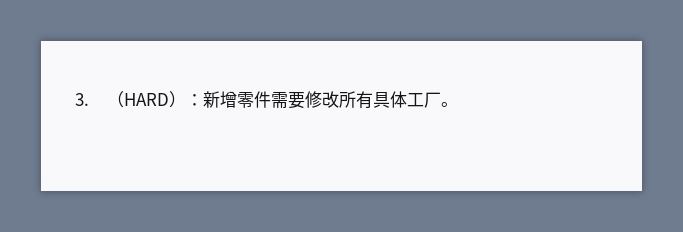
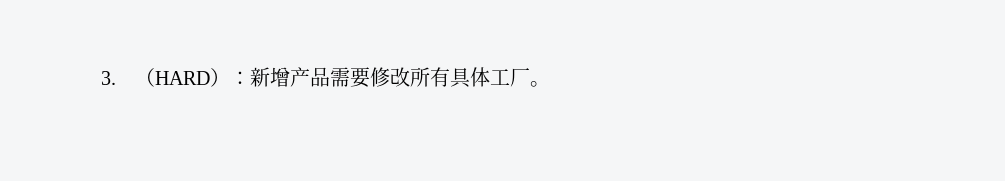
- 3.（HARD）：新增零件需要修改所有具体工厂。
+ 3.（HARD）：新增产品需要修改所有具体工厂。

